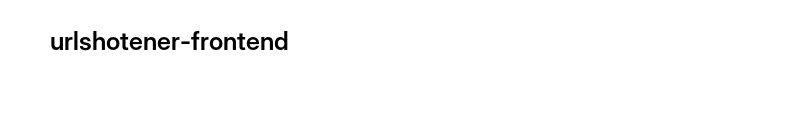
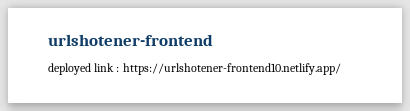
+ deployed link : https://urlshotener-frontend10.netlify.app/

